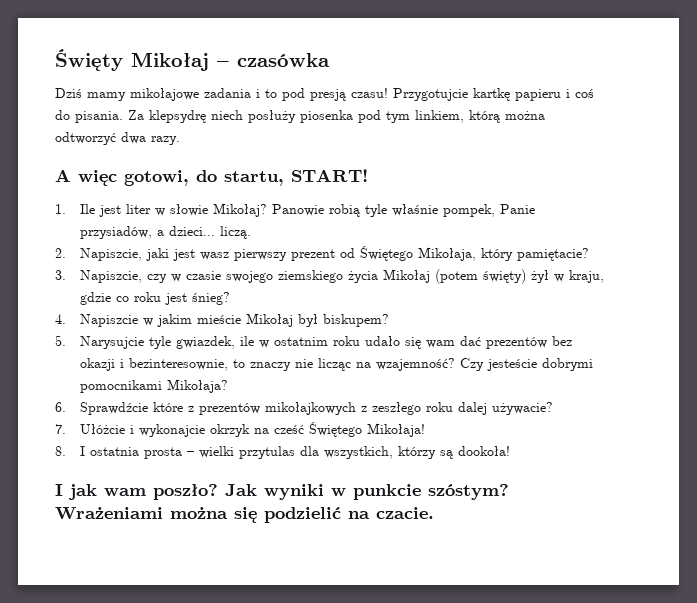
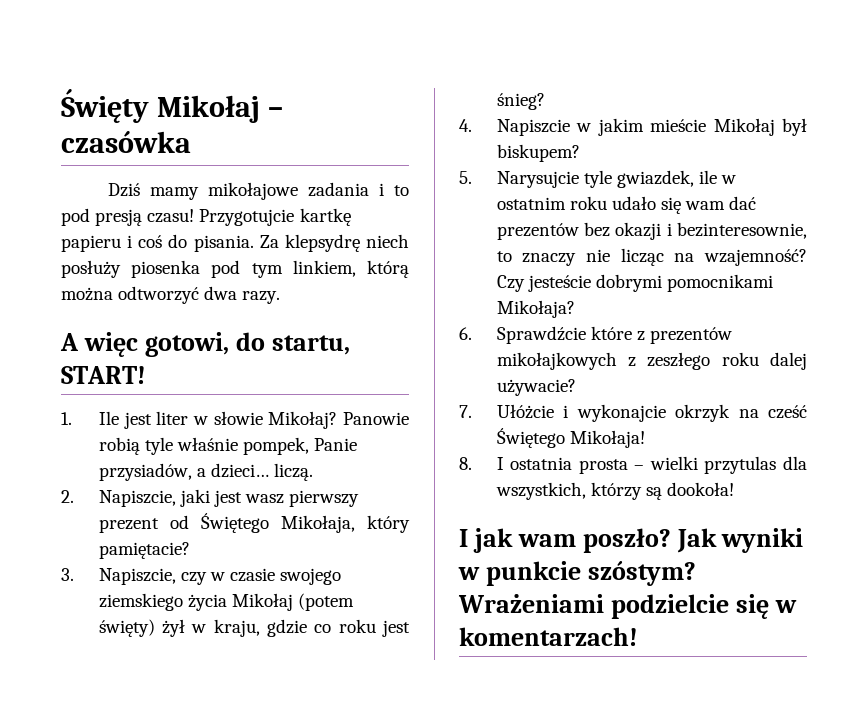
- Wrażeniami można się podzielić na czacie.
+ Wrażeniami podzielcie się w komentarzach!

